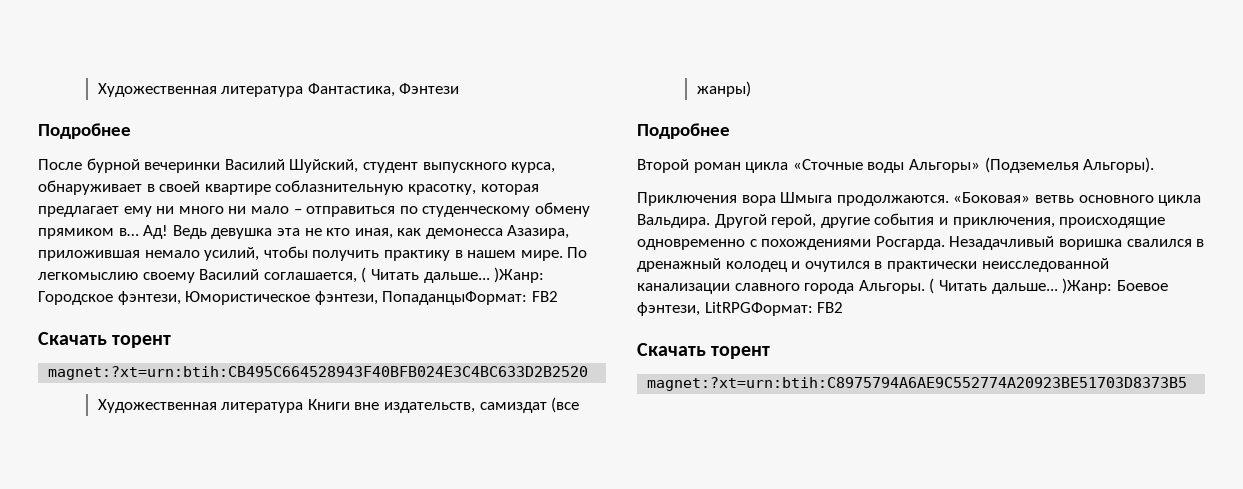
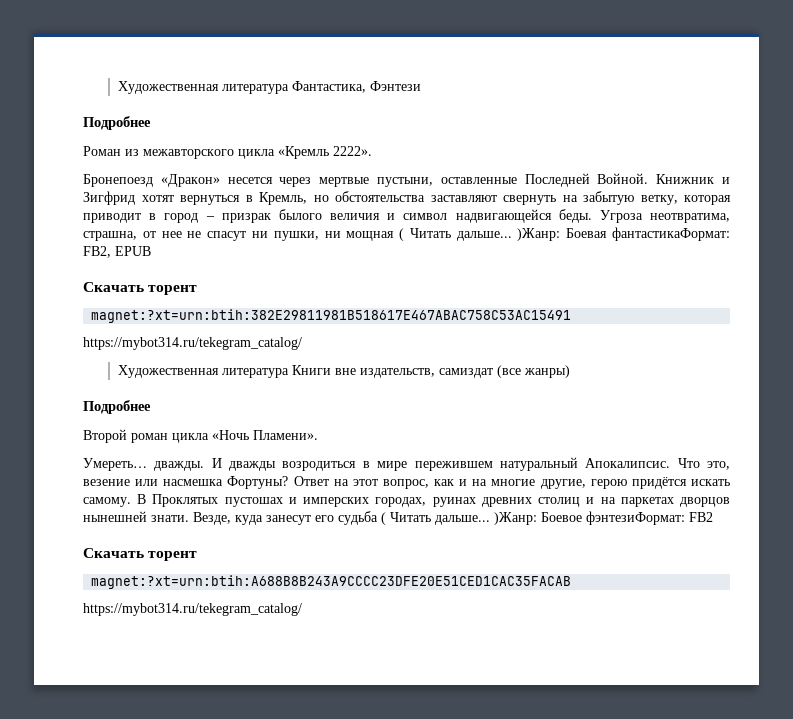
- После бурной вечеринки Василий Шуйский, студент выпускного курса, обнаруживает в своей квартире соблазнительную красотку, которая предлагает ему ни много ни мало – отправиться по студенческому обмену прямиком в… Ад! Ведь девушка эта не кто иная, как демонесса Азазира, приложившая немало усилий, чтобы получить практику в нашем мире. По легкомыслию своему Василий соглашается, ( Читать дальше... )Жанр: Городское фэнтези, Юмористическое фэнтези, ПопаданцыФормат: FB2
+ Роман из межавторского цикла «Кремль 2222».
+ Бронепоезд «Дракон» несется через мертвые пустыни, оставленные Последней Войной. Книжник и Зигфрид хотят вернуться в Кремль, но обстоятельства заставляют свернуть на забытую ветку, которая приводит в город – призрак былого величия и символ надвигающейся беды. Угроза неотвратима, страшна, от нее не спасут ни пушки, ни мощная ( Читать дальше... )Жанр: Боевая фантастикаФормат: FB2, EPUB
  Скачать торент
- magnet:?xt=urn:btih:CB495C664528943F40BFB024E3C4BC633D2B2520
+ magnet:?xt=urn:btih:382E29811981B518617E467ABAC758C53AC15491
+ https://mybot314.ru/tekegram_catalog/
- Второй роман цикла «Сточные воды Альгоры» (Подземелья Альгоры).
- Приключения вора Шмыга продолжаются. «Боковая» ветвь основного цикла Вальдира. Другой герой, другие события и приключения, происходящие одновременно с похождениями Росгарда. Незадачливый воришка свалился в дренажный колодец и очутился в практически неисследованной канализации славного города Альгоры. ( Читать дальше... )Жанр: Боевое фэнтези, LitRPGФормат: FB2
+ Второй роман цикла «Ночь Пламени».
+ Умереть… дважды. И дважды возродиться в мире пережившем натуральный Апокалипсис. Что это, везение или насмешка Фортуны? Ответ на этот вопрос, как и на многие другие, герою придётся искать самому. В Проклятых пустошах и имперских городах, руинах древних столиц и на паркетах дворцов нынешней знати. Везде, куда занесут его судьба ( Читать дальше... )Жанр: Боевое фэнтезиФормат: FB2
  Скачать торент
- magnet:?xt=urn:btih:C8975794A6AE9C552774A20923BE51703D8373B5
+ magnet:?xt=urn:btih:A688B8B243A9CCCC23DFE20E51CED1CAC35FACAB
+ https://mybot314.ru/tekegram_catalog/

